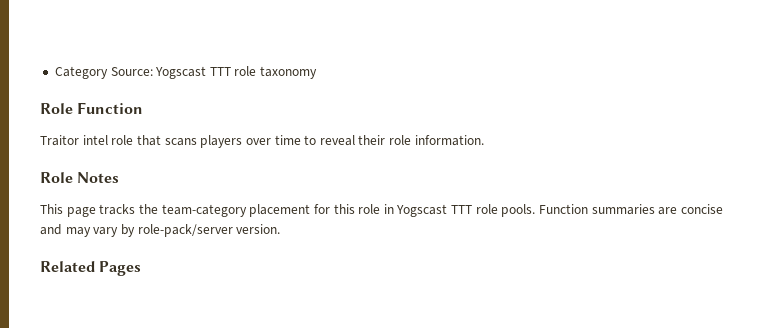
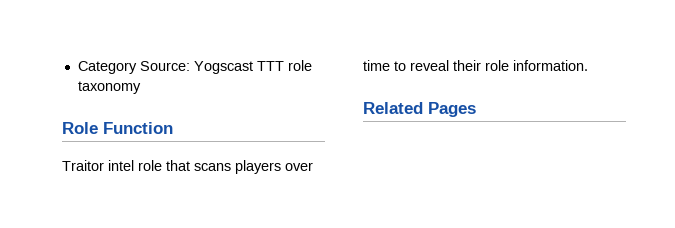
- Role Notes
- This page tracks the team-category placement for this role in Yogscast TTT role pools. Function summaries are concise and may vary by role-pack/server version.

